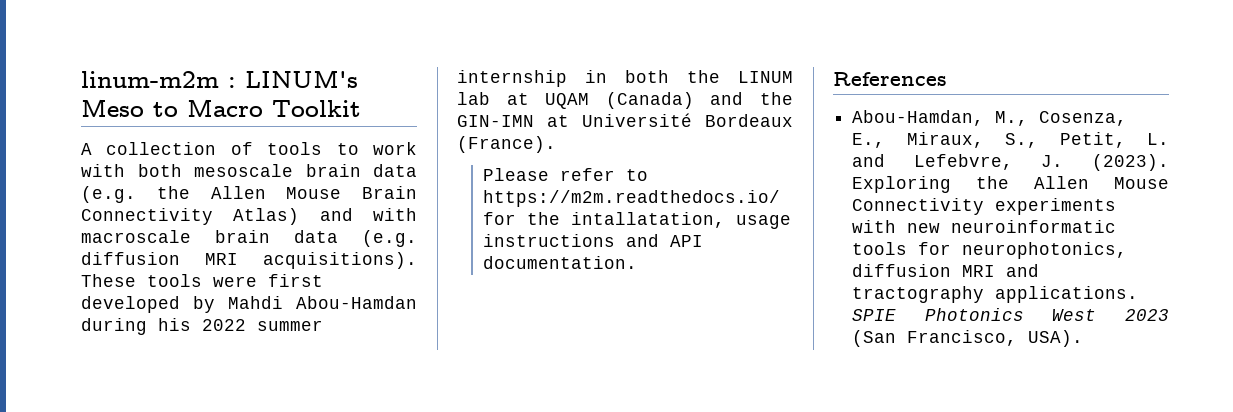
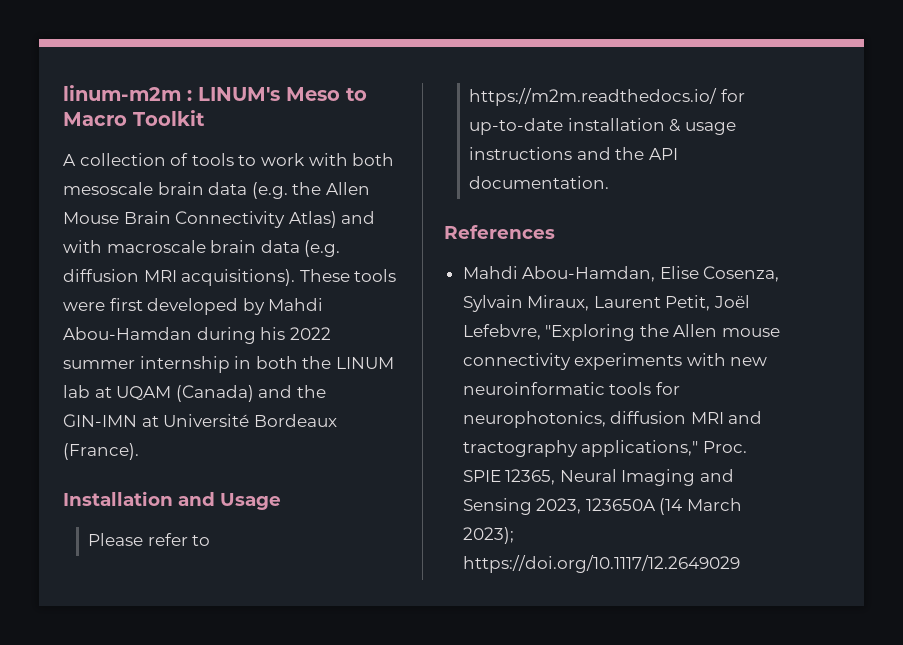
+ Installation and Usage
- Please refer to https://m2m.readthedocs.io/ for the intallatation, usage instructions and API documentation.
+ Please refer to https://m2m.readthedocs.io/ for up-to-date installation & usage instructions and the API documentation.
- Abou-Hamdan, M., Cosenza, E., Miraux, S., Petit, L. and Lefebvre, J. (2023). Exploring the Allen Mouse Connectivity experiments with new neuroinformatic tools for neurophotonics, diffusion MRI and tractography applications. SPIE Photonics West 2023 (San Francisco, USA).
+ Mahdi Abou-Hamdan, Elise Cosenza, Sylvain Miraux, Laurent Petit, Joël Lefebvre, "Exploring the Allen mouse connectivity experiments with new neuroinformatic tools for neurophotonics, diffusion MRI and tractography applications," Proc. SPIE 12365, Neural Imaging and Sensing 2023, 123650A (14 March 2023); https://doi.org/10.1117/12.2649029

